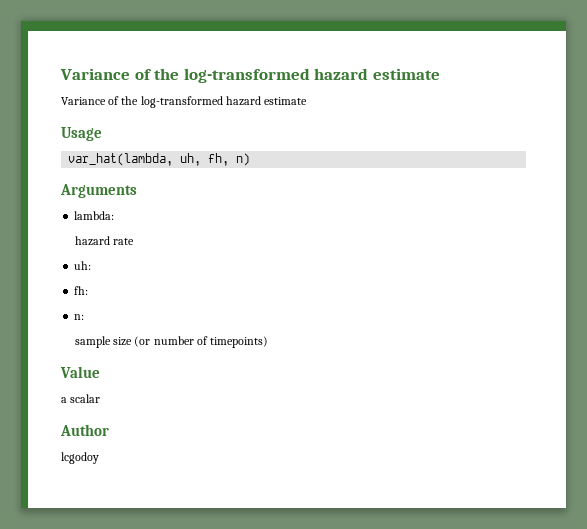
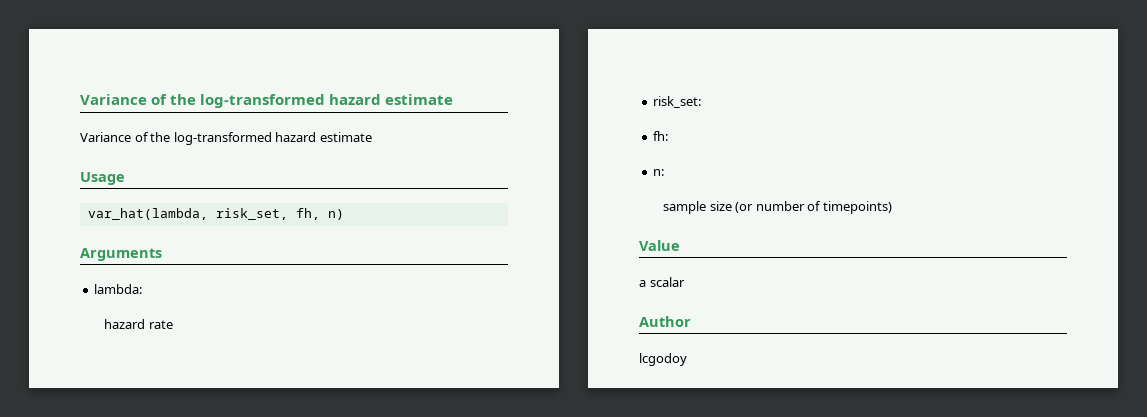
- var_hat(lambda, uh, fh, n)
+ var_hat(lambda, risk_set, fh, n)
- uh:
+ risk_set:

